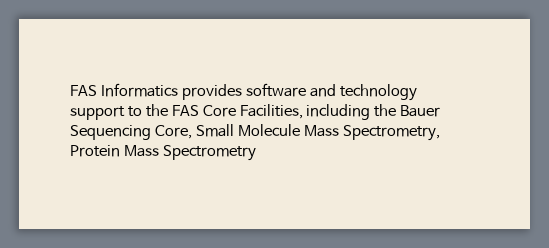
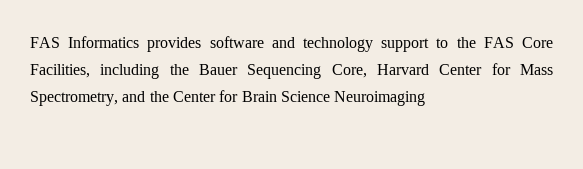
- FAS Informatics provides software and technology support to the FAS Core Facilities, including the Bauer Sequencing Core, Small Molecule Mass Spectrometry, Protein Mass Spectrometry
+ FAS Informatics provides software and technology support to the FAS Core Facilities, including the Bauer Sequencing Core, Harvard Center for Mass Spectrometry, and the Center for Brain Science Neuroimaging

